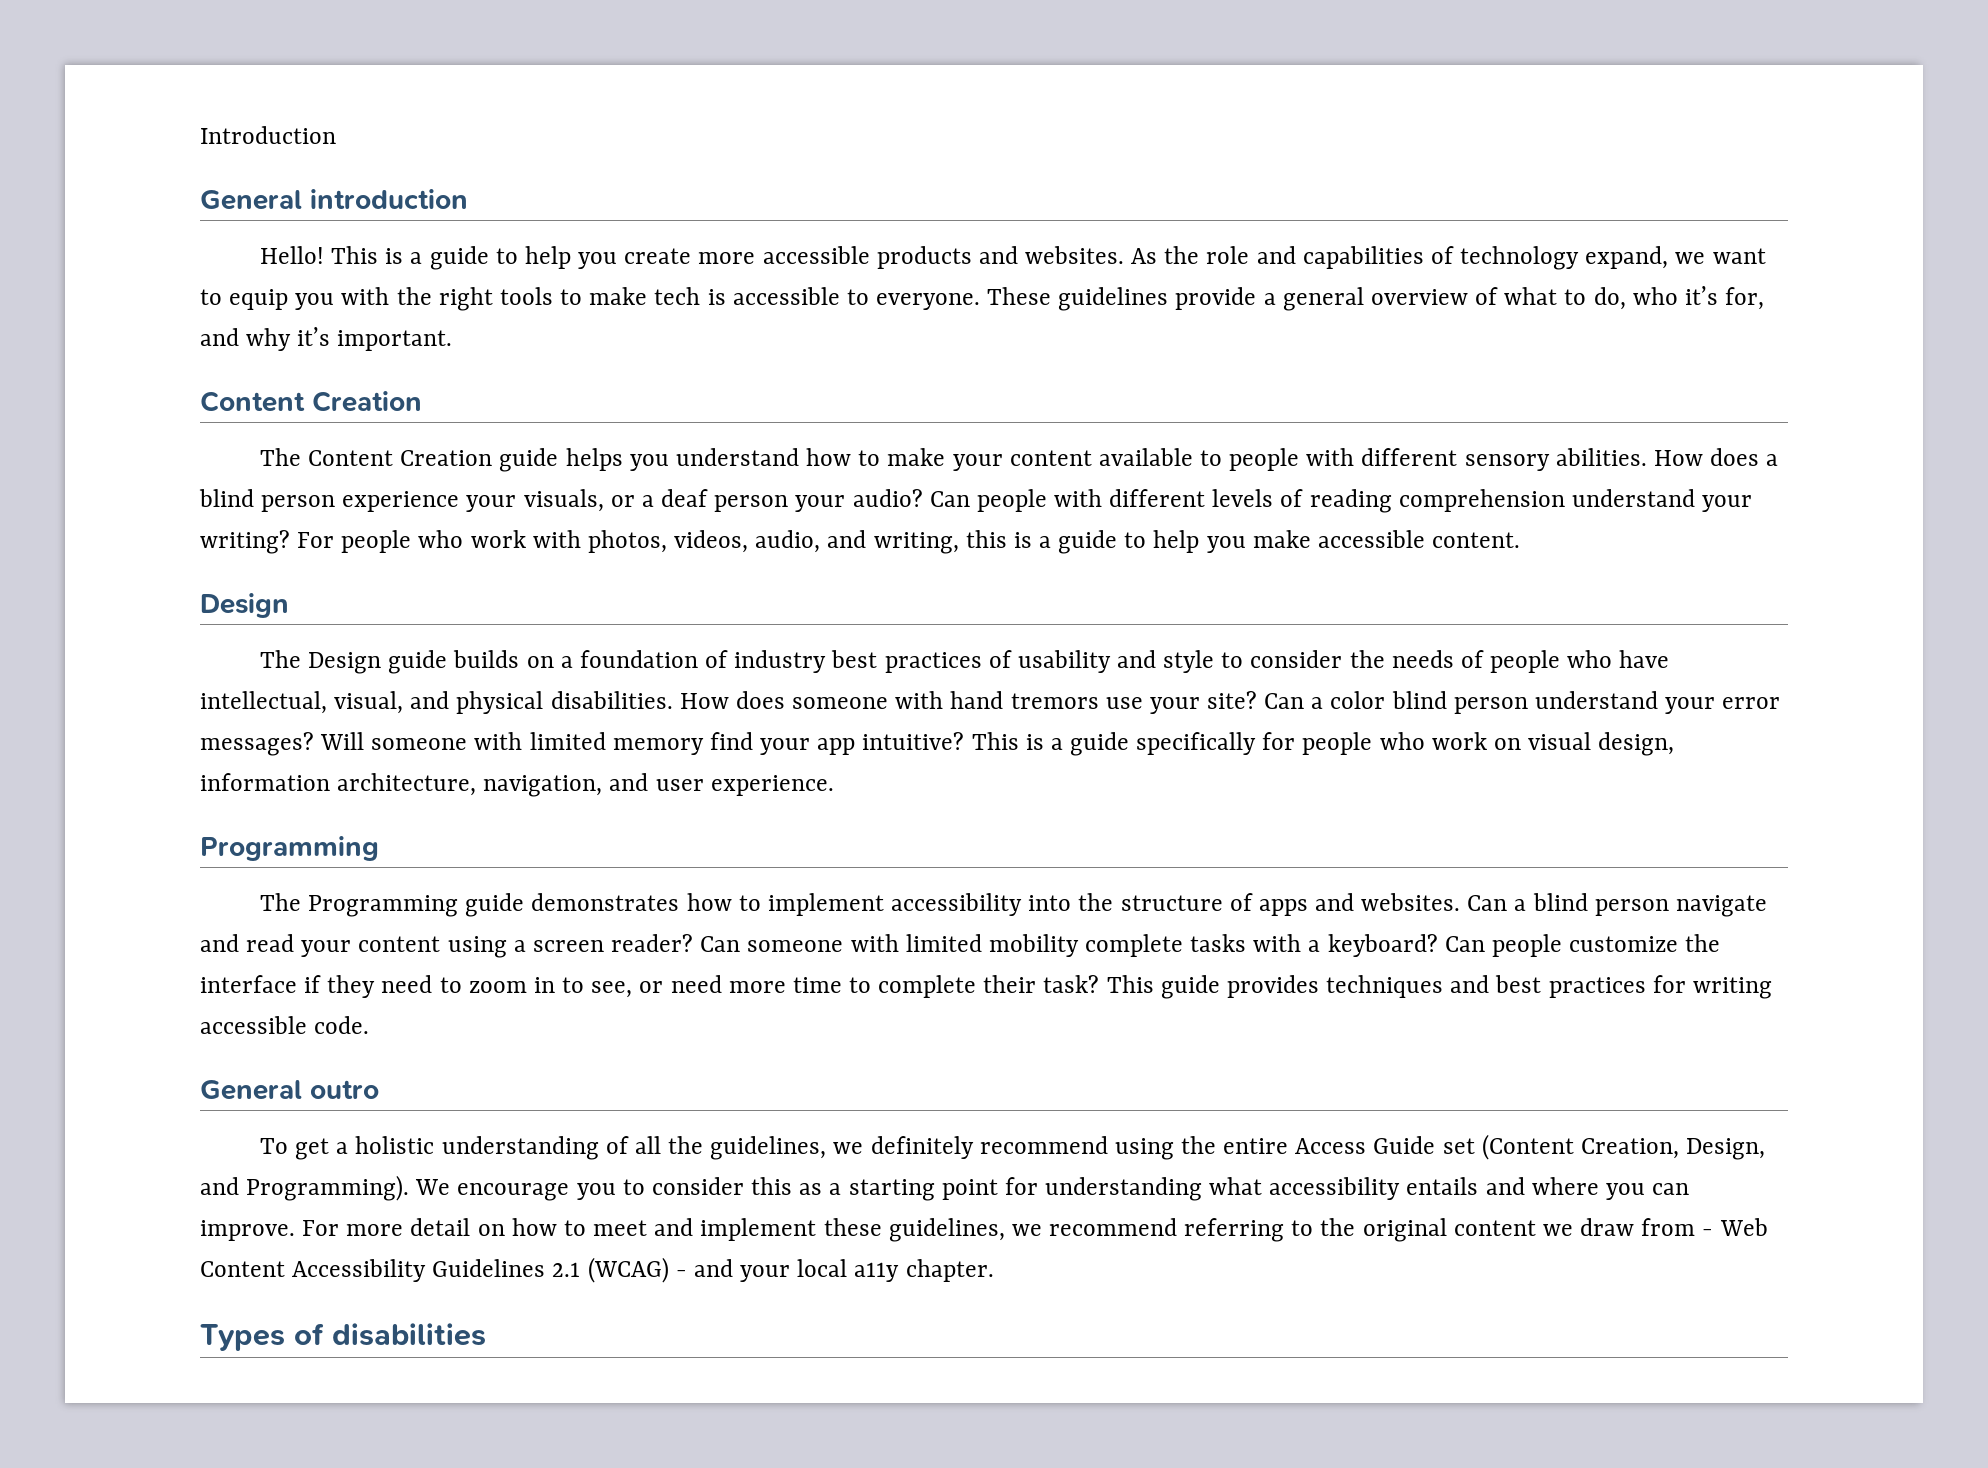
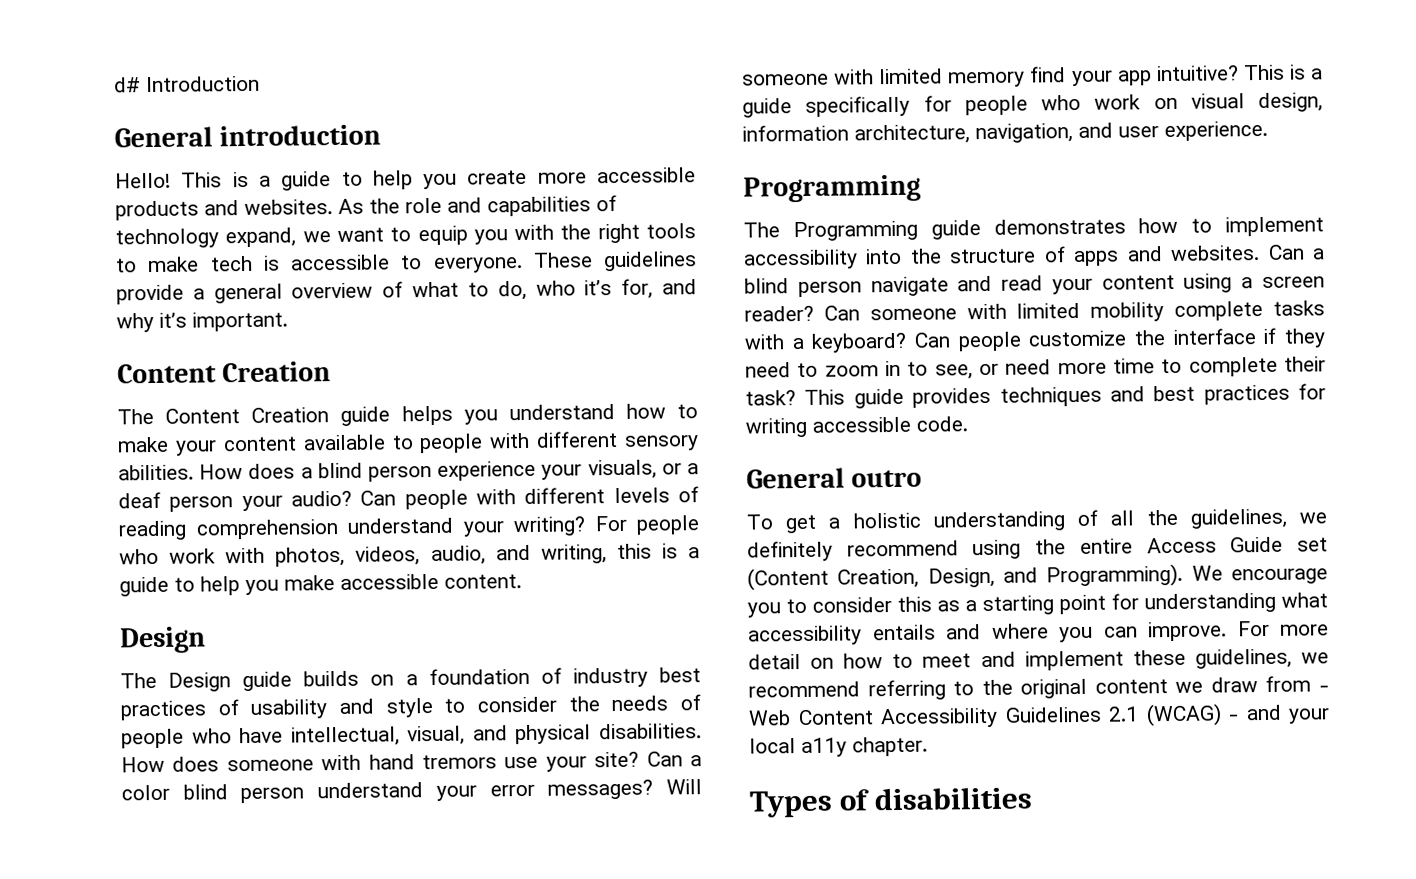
- Introduction
+ d# Introduction

